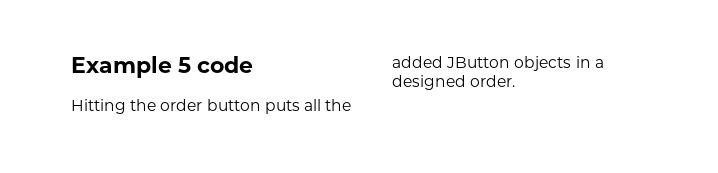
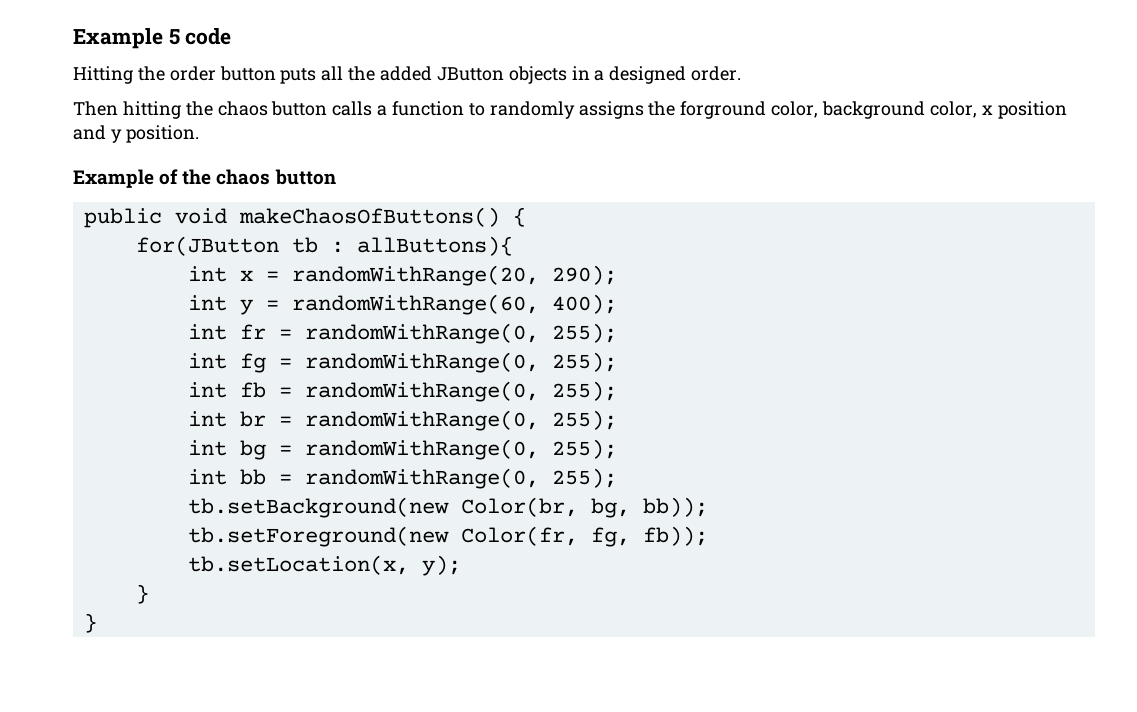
+ Then hitting the chaos button calls a function to randomly assigns the forground color, background color, x position and y position.
+ Example of the chaos button
+ public void makeChaosOfButtons() {
+ for(JButton tb : allButtons){
+ int x = randomWithRange(20, 290);
+ int y = randomWithRange(60, 400);
+ int fr = randomWithRange(0, 255);
+ int fg = randomWithRange(0, 255);
+ int fb = randomWithRange(0, 255);
+ int br = randomWithRange(0, 255);
+ int bg = randomWithRange(0, 255);
+ int bb = randomWithRange(0, 255);
+ tb.setBackground(new Color(br, bg, bb));
+ tb.setForeground(new Color(fr, fg, fb));
+ tb.setLocation(x, y);
+ }
+ }

